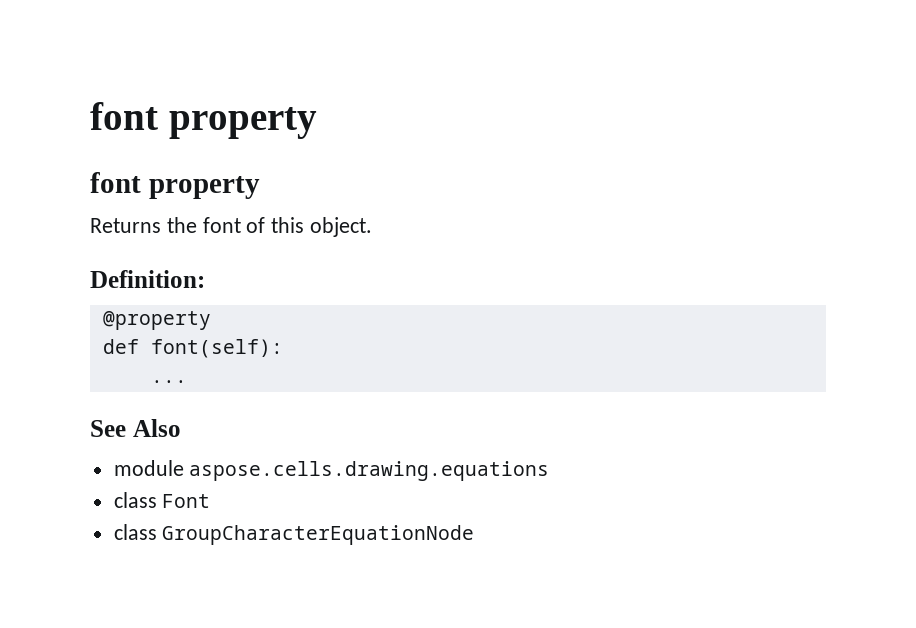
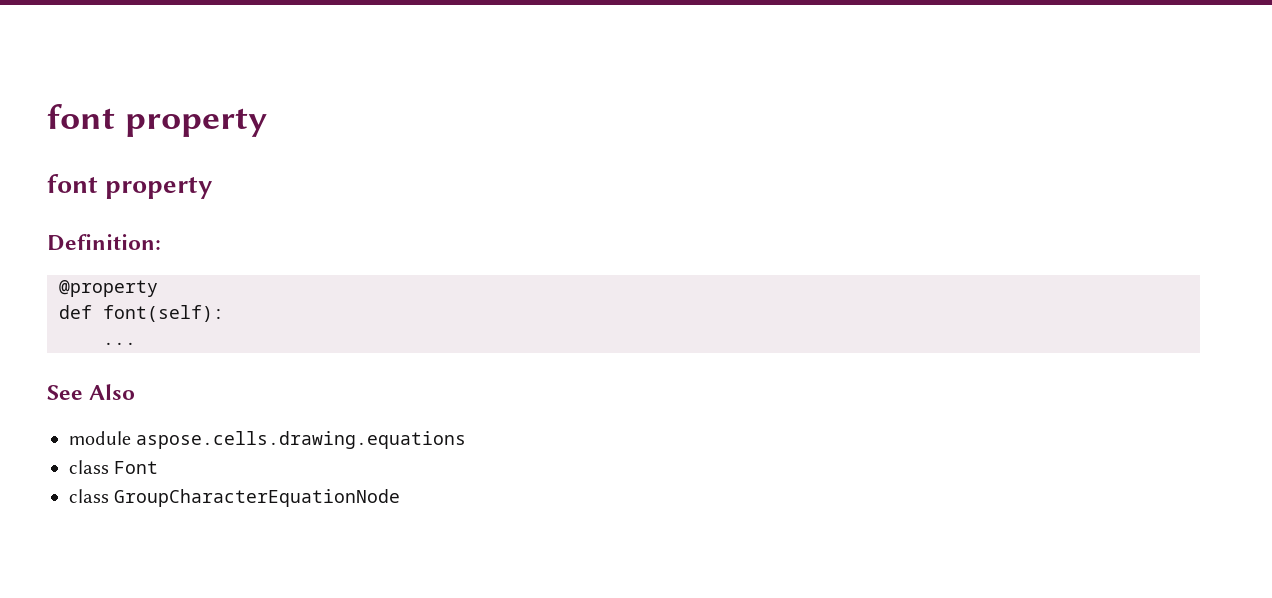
- Returns the font of this object.

